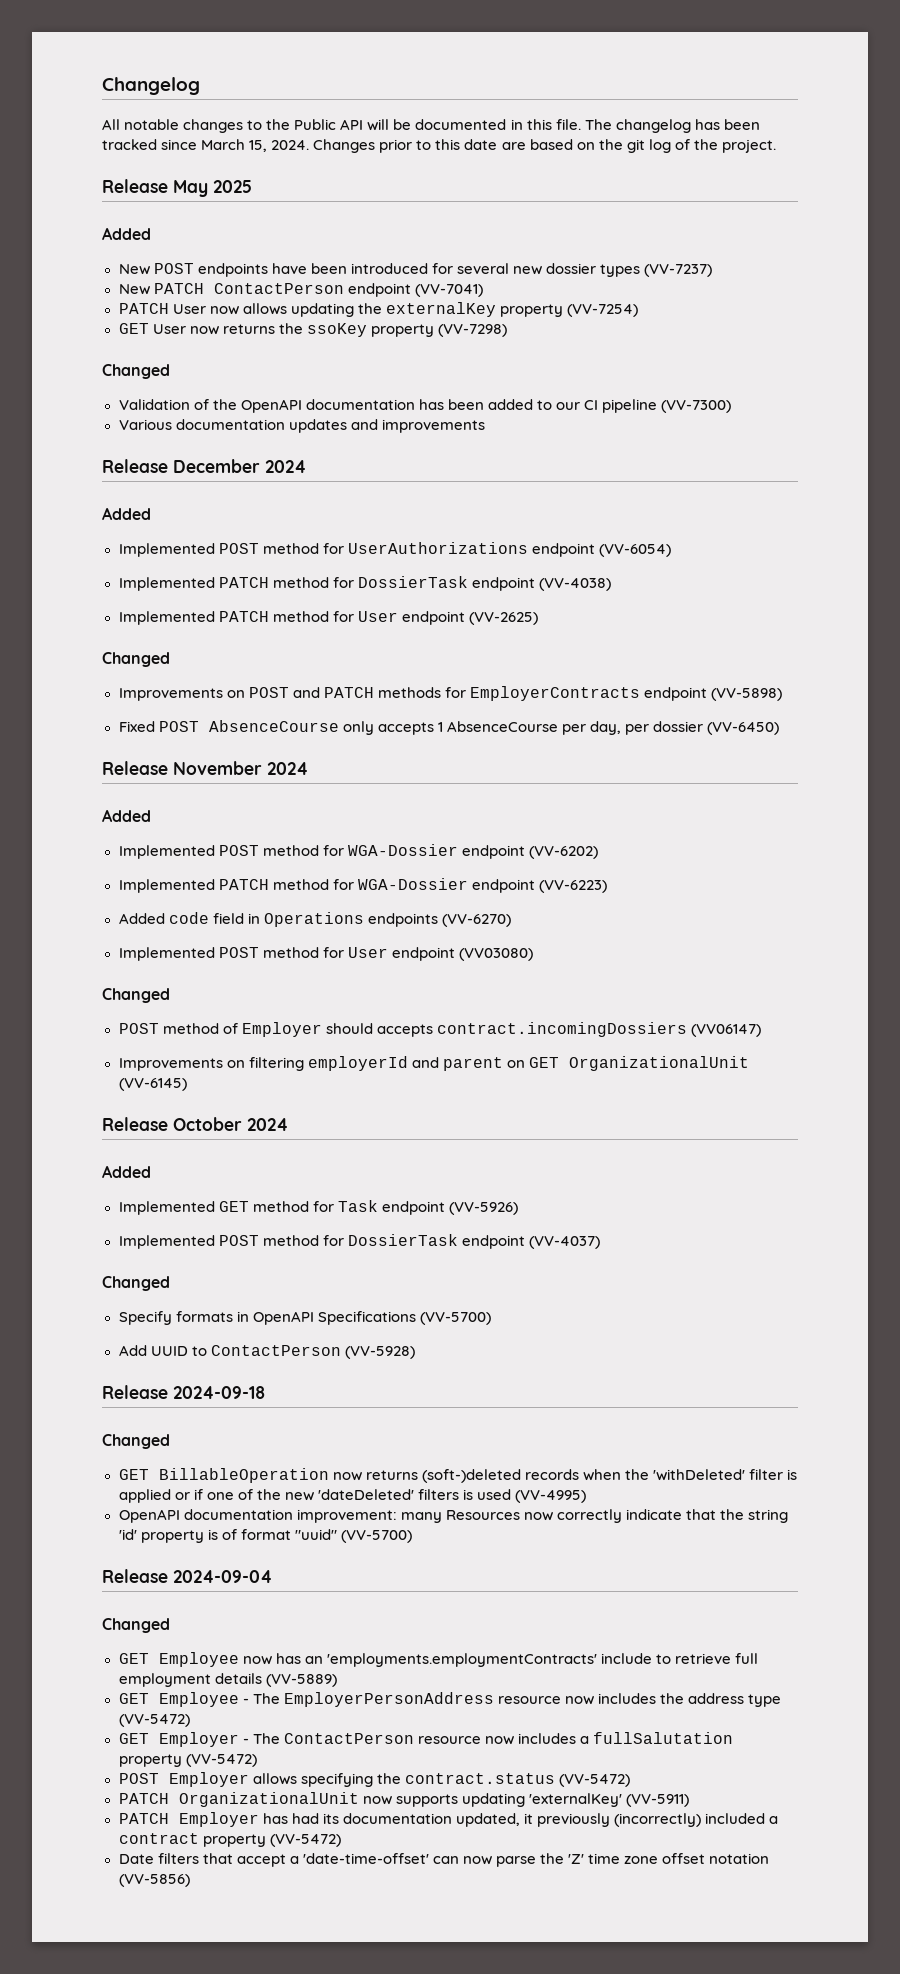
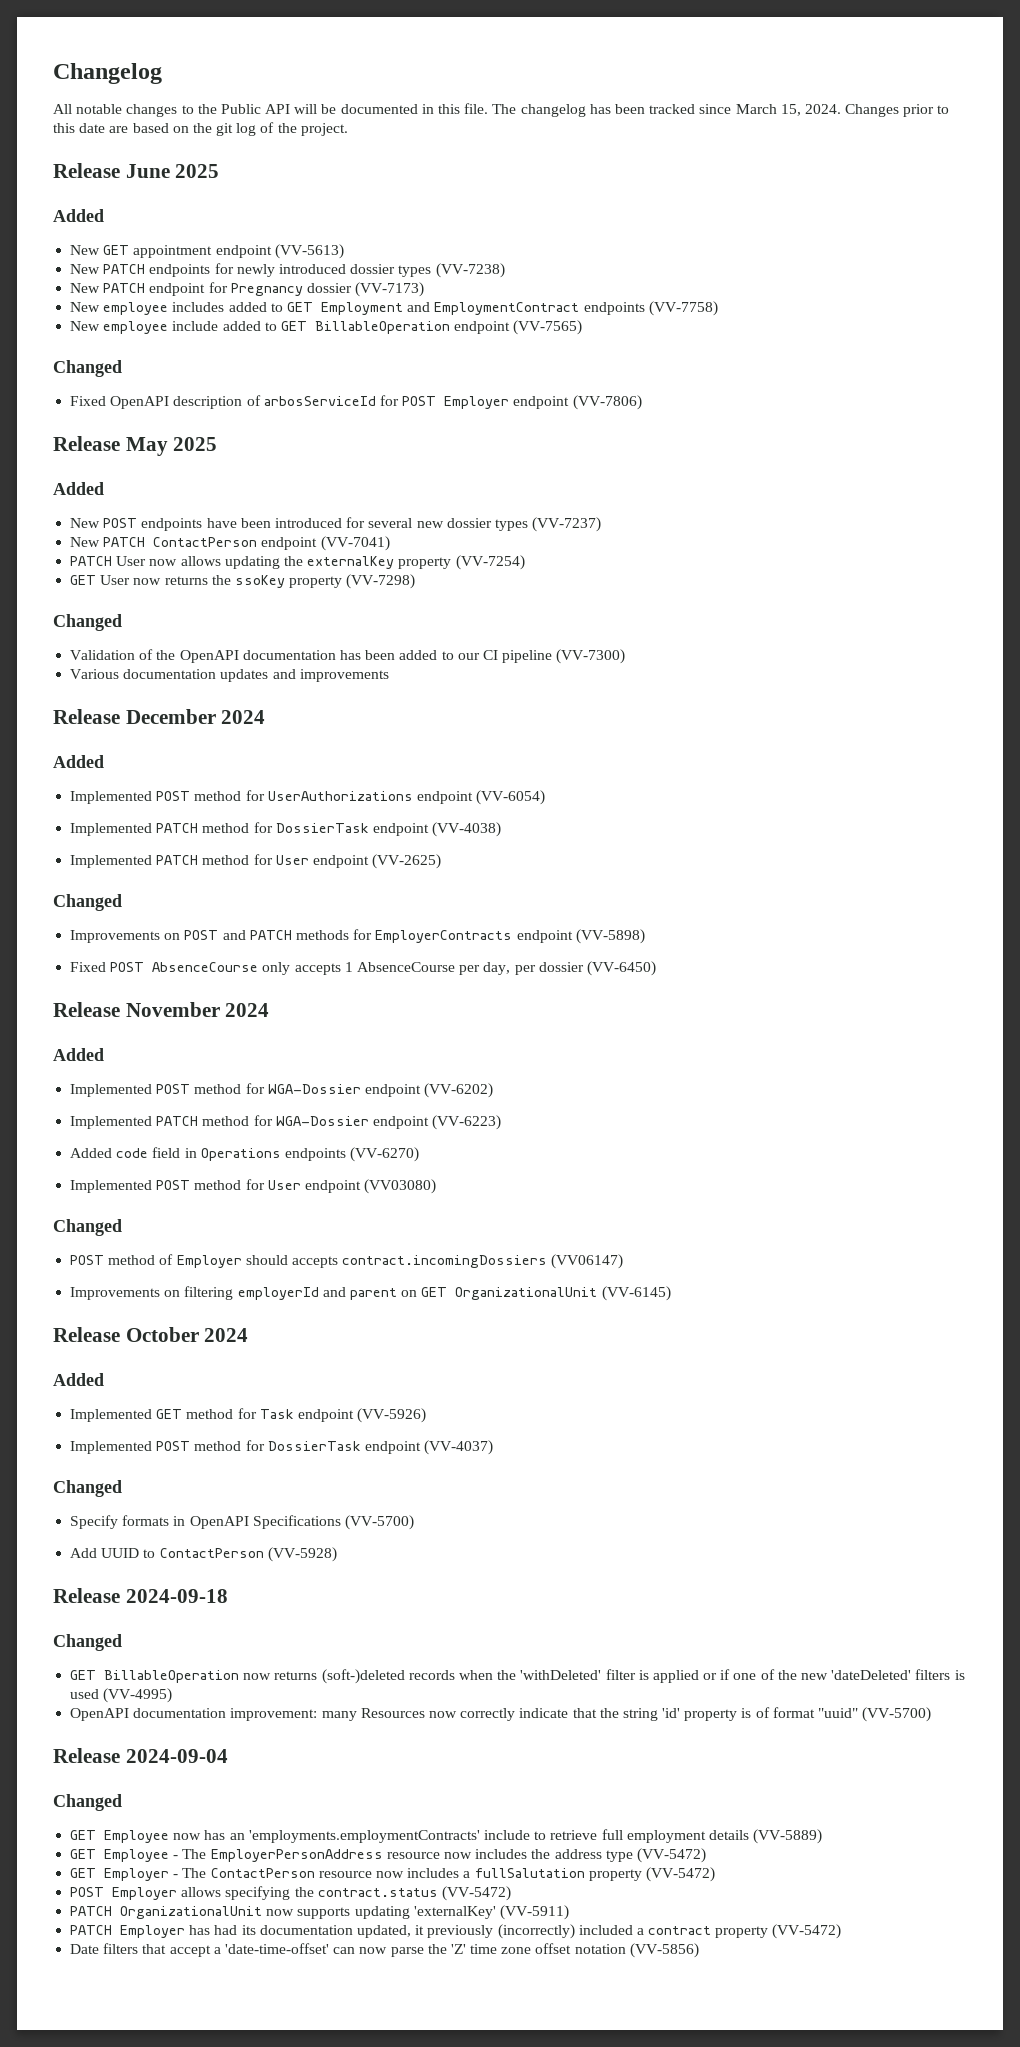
+ Release June 2025
+ Added
+ New GET appointment endpoint (VV-5613)
+ New PATCH endpoints for newly introduced dossier types (VV-7238)
+ New PATCH endpoint for Pregnancy dossier (VV-7173)
+ New employee includes added to GET Employment and EmploymentContract endpoints (VV-7758)
+ New employee include added to GET BillableOperation endpoint (VV-7565)
+ Changed
+ Fixed OpenAPI description of arbosServiceId for POST Employer endpoint (VV-7806)

